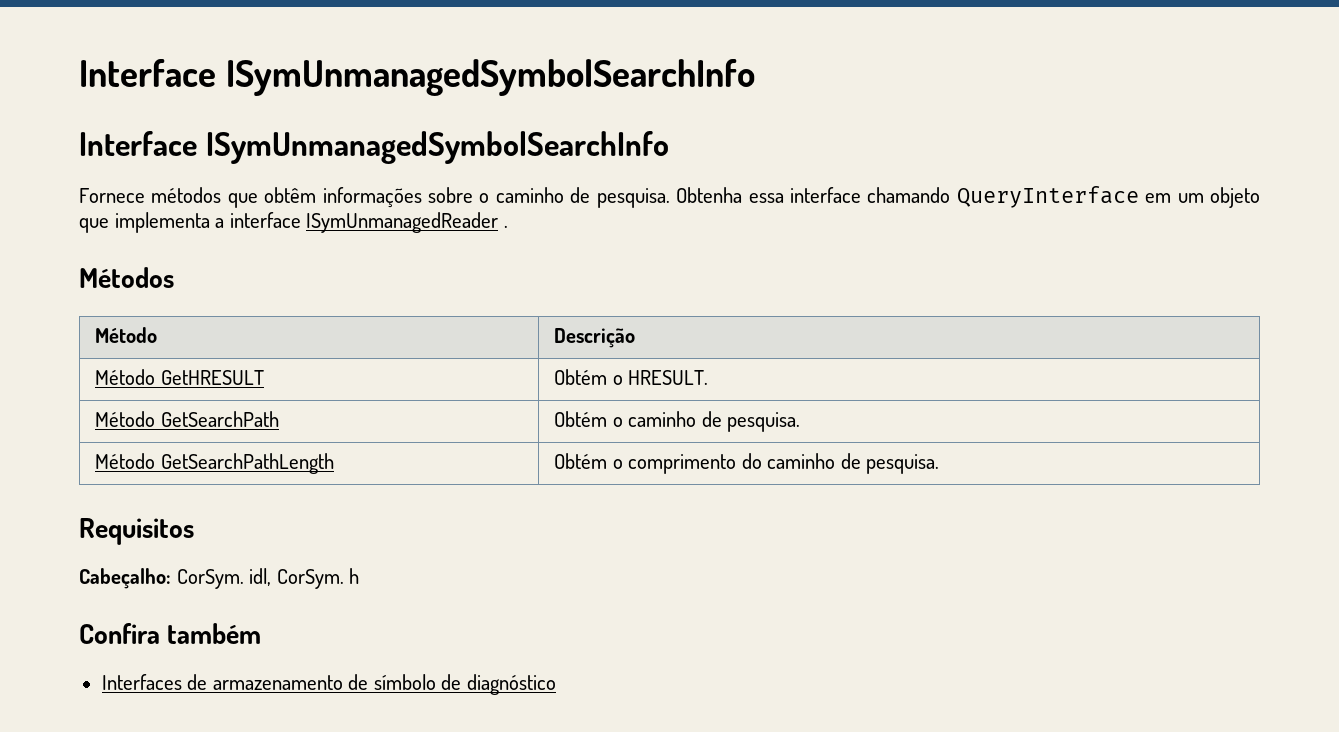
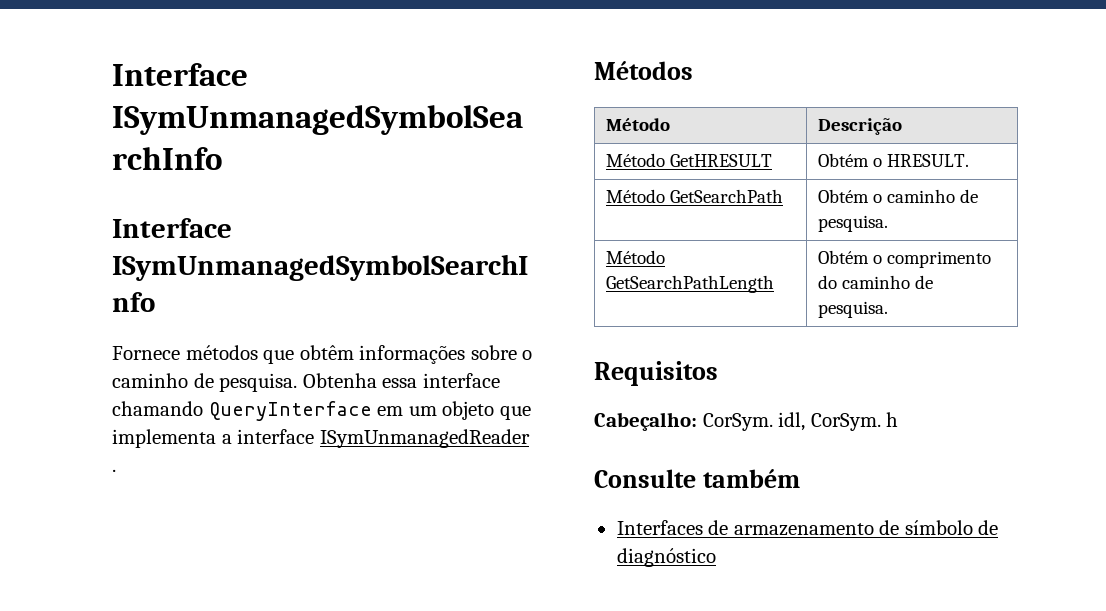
- Confira também
+ Consulte também

